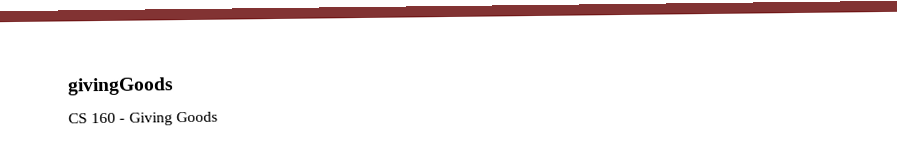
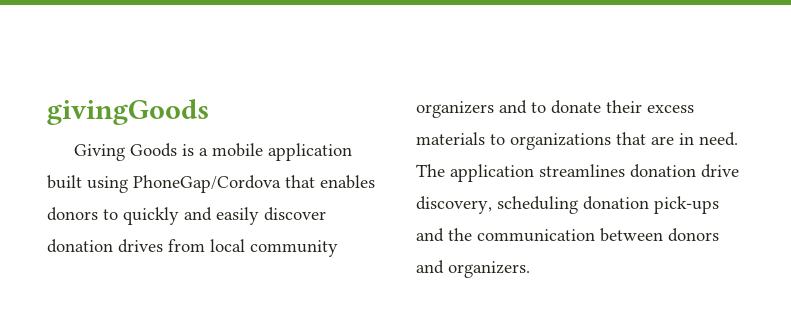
- CS 160 - Giving Goods
+ Giving Goods is a mobile application built using PhoneGap/Cordova that enables donors to quickly and easily discover donation drives from local community organizers and to donate their excess materials to organizations that are in need. The application streamlines donation drive discovery, scheduling donation pick-ups and the communication between donors and organizers.

